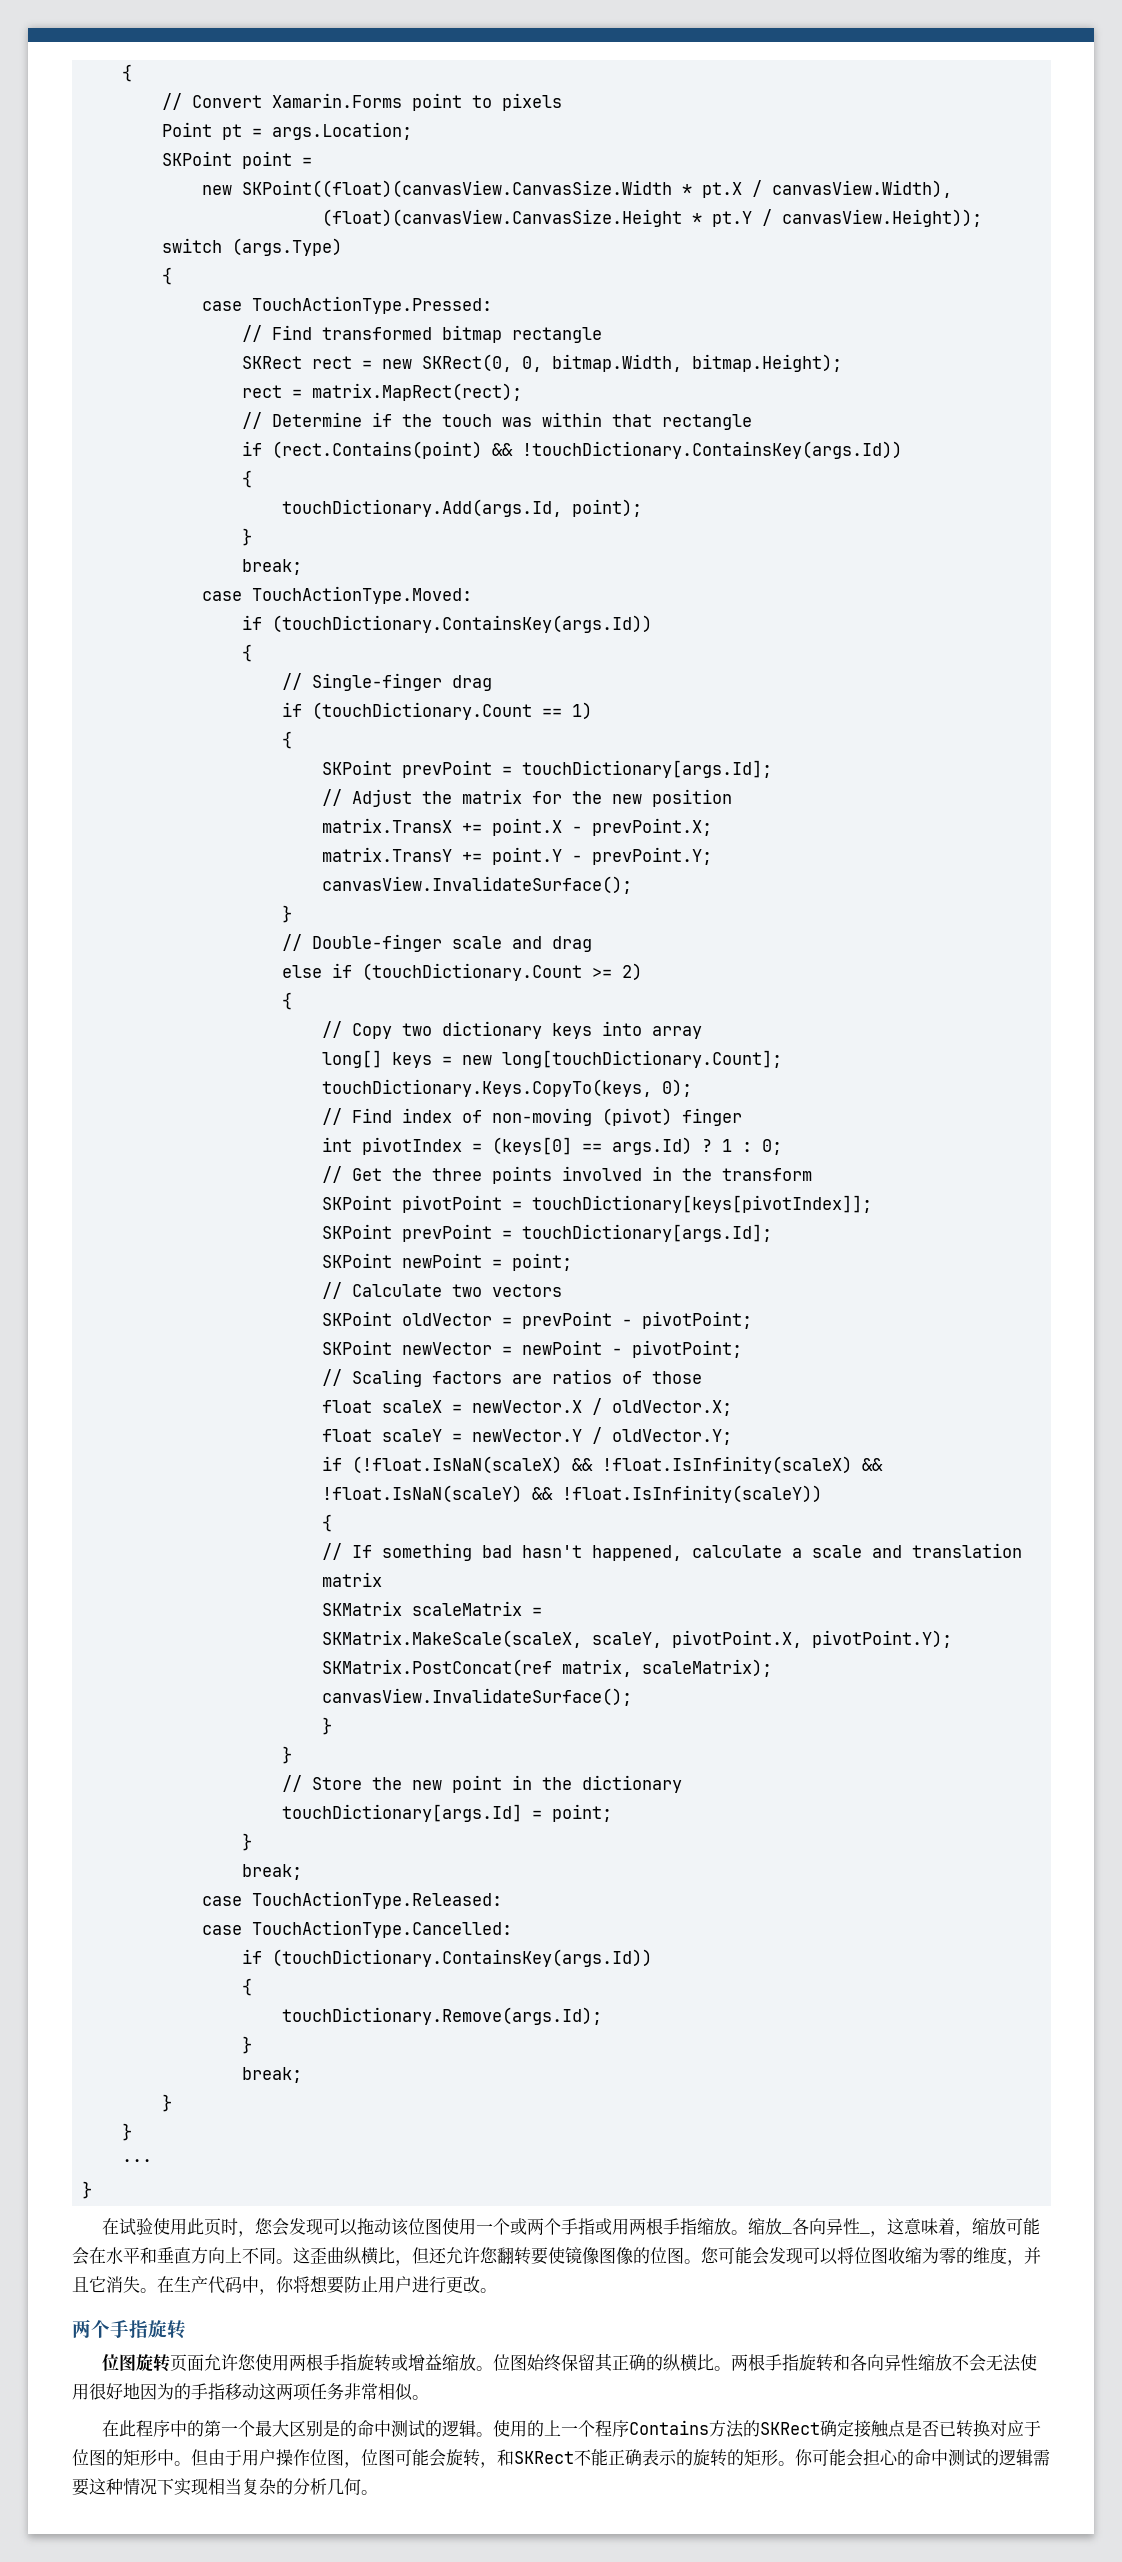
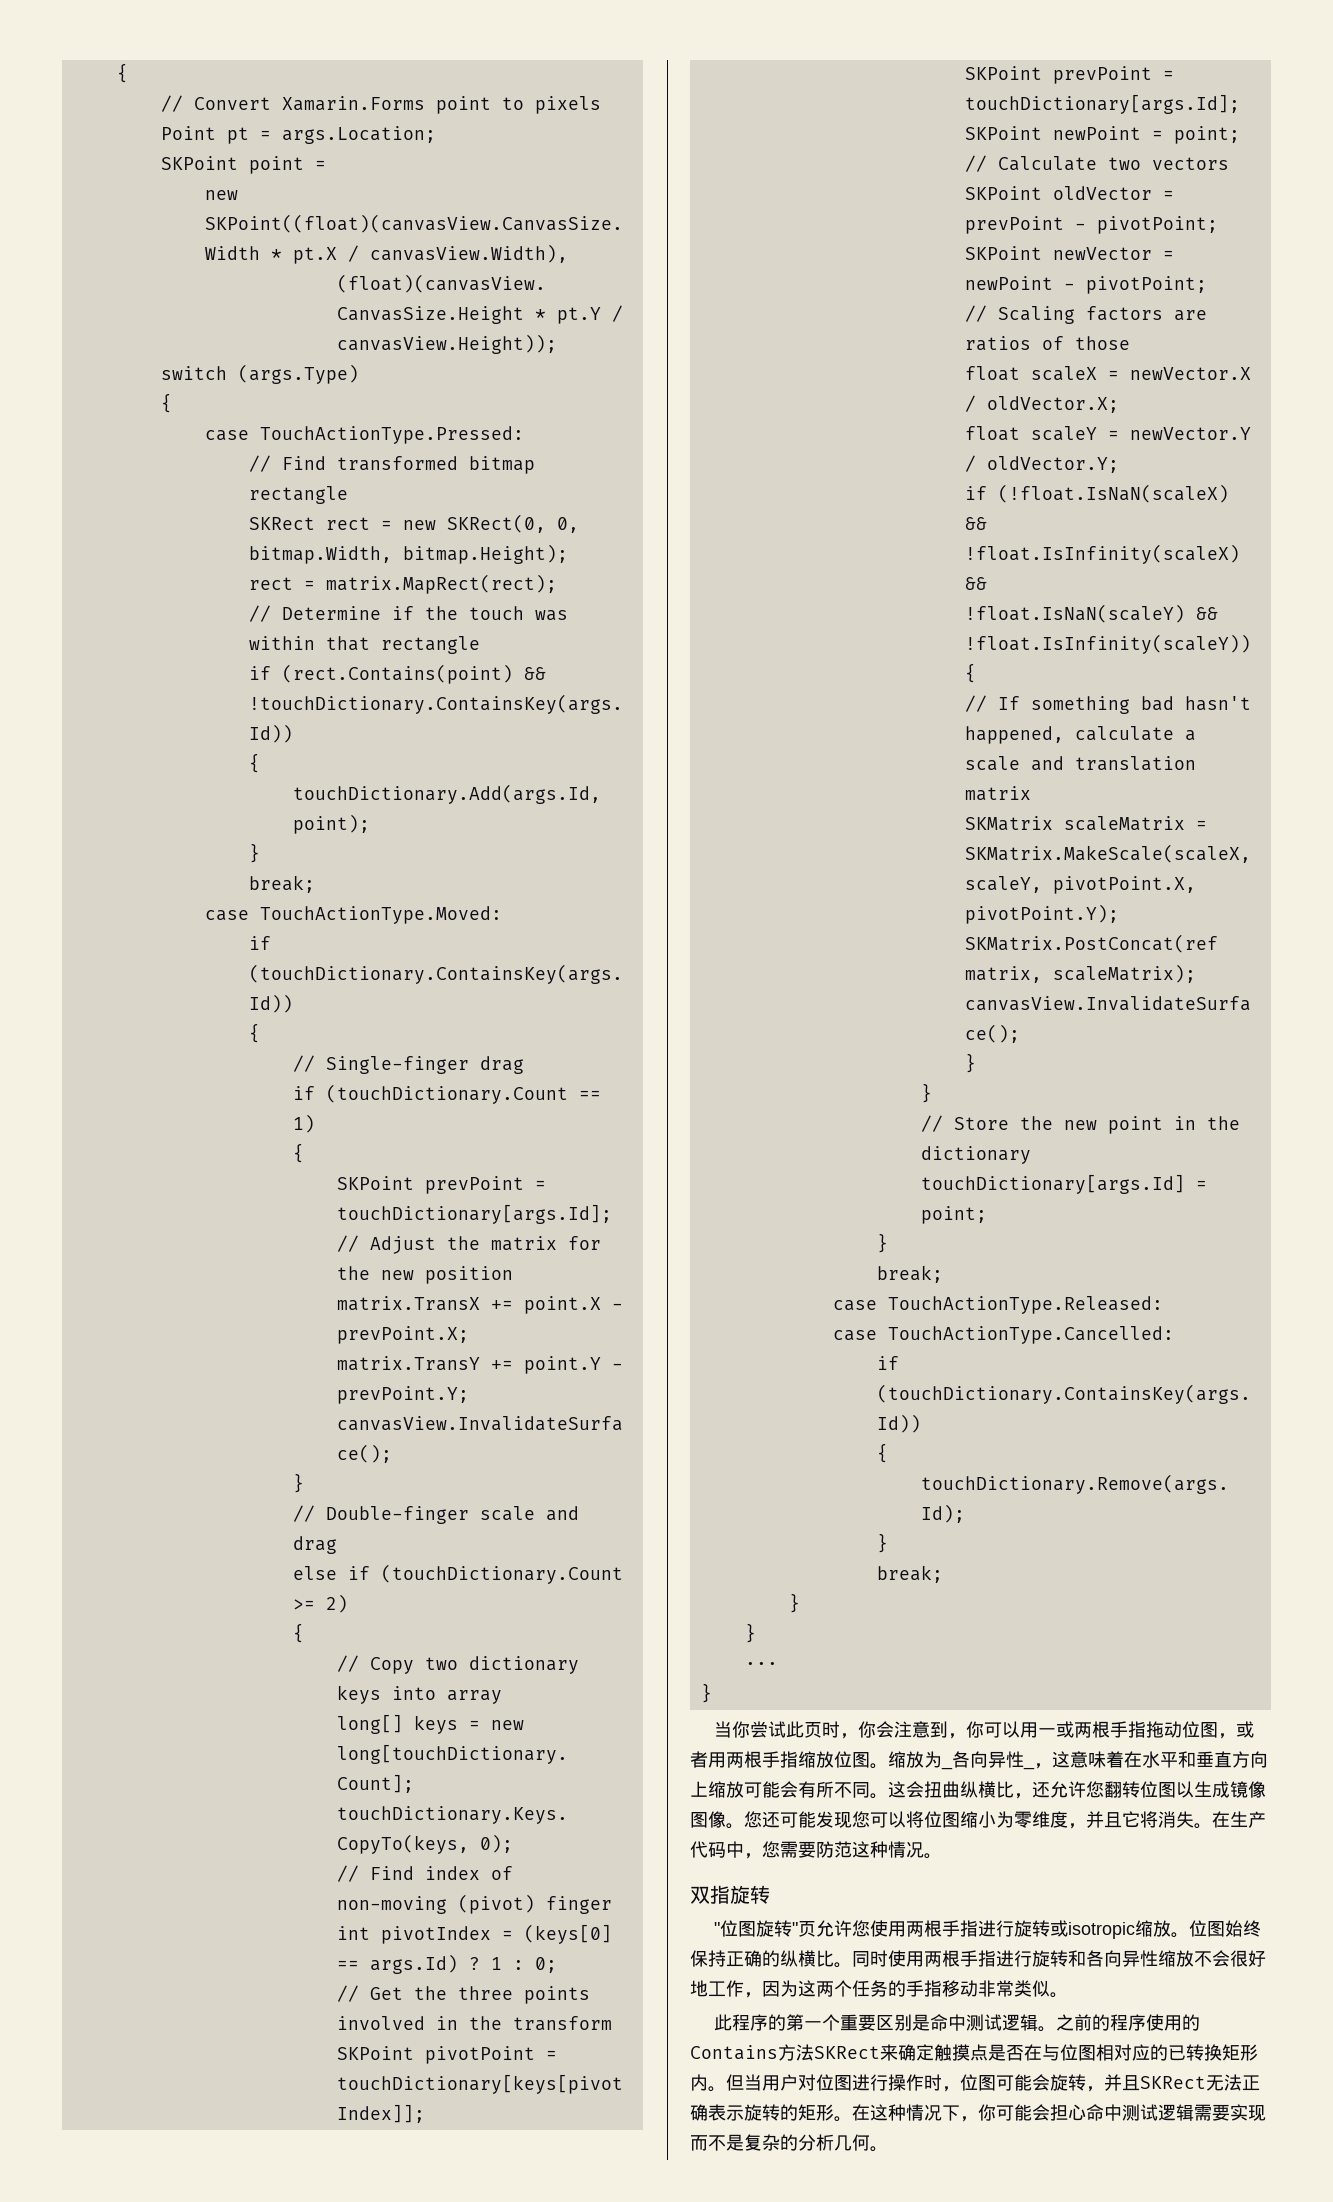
- 在试验使用此页时，您会发现可以拖动该位图使用一个或两个手指或用两根手指缩放。缩放_各向异性_，这意味着，缩放可能会在水平和垂直方向上不同。
+ 当你尝试此页时，你会注意到，你可以用一或两根手指拖动位图，或者用两根手指缩放位图。缩放为_各向异性_，这意味着在水平和垂直方向上缩放可能会有所不同。
- 这歪曲纵横比，但还允许您翻转要使镜像图像的位图。您可能会发现可以将位图收缩为零的维度，并且它消失。
+ 这会扭曲纵横比，还允许您翻转位图以生成镜像图像。您还可能发现您可以将位图缩小为零维度，并且它将消失。
- 在生产代码中，你将想要防止用户进行更改。
- 两个手指旋转
+ 在生产代码中，您需要防范这种情况。
+ 双指旋转
- 位图旋转页面允许您使用两根手指旋转或增益缩放。
+ "位图旋转"页允许您使用两根手指进行旋转或isotropic缩放。
- 位图始终保留其正确的纵横比。
+ 位图始终保持正确的纵横比。
- 两根手指旋转和各向异性缩放不会无法使用很好地因为的手指移动这两项任务非常相似。
- 在此程序中的第一个最大区别是的命中测试的逻辑。使用的上一个程序Contains方法的SKRect确定接触点是否已转换对应于位图的矩形中。但由于用户操作位图，位图可能会旋转，和SKRect不能正确表示的旋转的矩形。
+ 同时使用两根手指进行旋转和各向异性缩放不会很好地工作，因为这两个任务的手指移动非常类似。
+ 此程序的第一个重要区别是命中测试逻辑。之前的程序使用的Contains方法SKRect来确定触摸点是否在与位图相对应的已转换矩形内。但当用户对位图进行操作时，位图可能会旋转，并且SKRect无法正确表示旋转的矩形。
- 你可能会担心的命中测试的逻辑需要这种情况下实现相当复杂的分析几何。
+ 在这种情况下，你可能会担心命中测试逻辑需要实现而不是复杂的分析几何。

